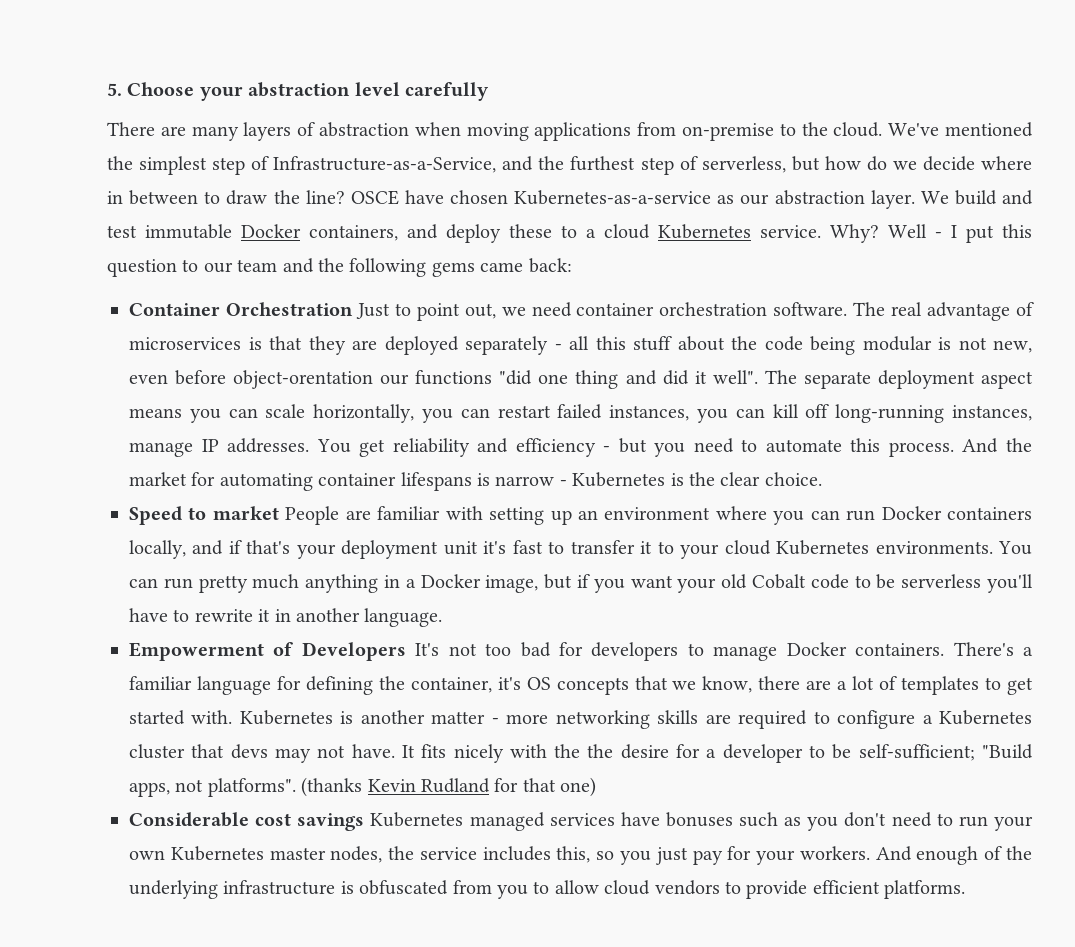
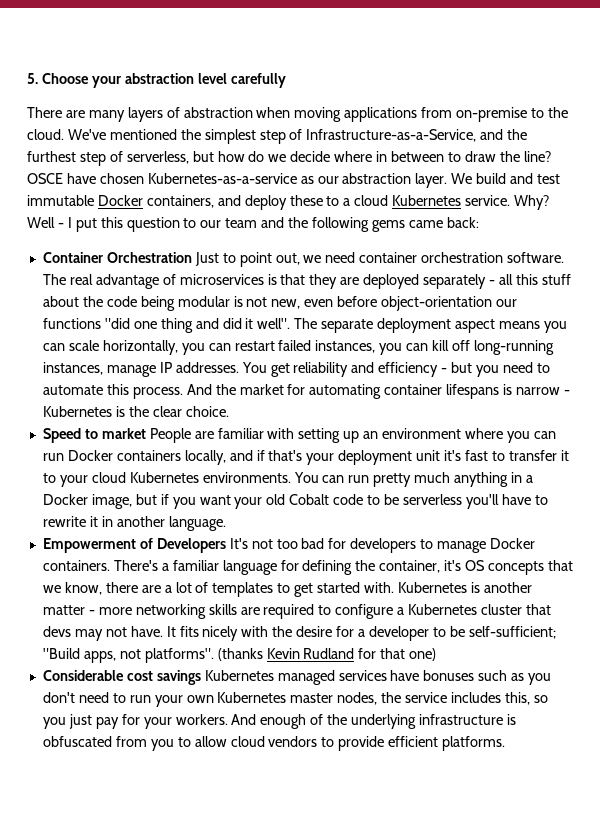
- The real advantage of microservices is that they are deployed separately - all this stuff about the code being modular is not new, even before object-orentation our functions "did one thing and did it well".
+ The real advantage of microservices is that they are deployed separately - all this stuff about the code being modular is not new, even before object-orientation our functions "did one thing and did it well".
- It fits nicely with the the desire for a developer to be self-sufficient; "Build apps, not platforms".
+ It fits nicely with the desire for a developer to be self-sufficient; "Build apps, not platforms".

